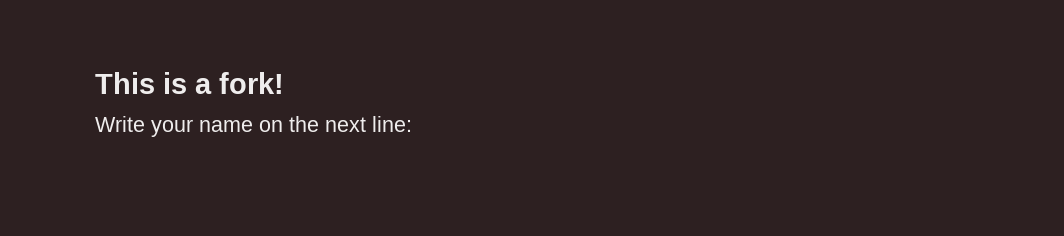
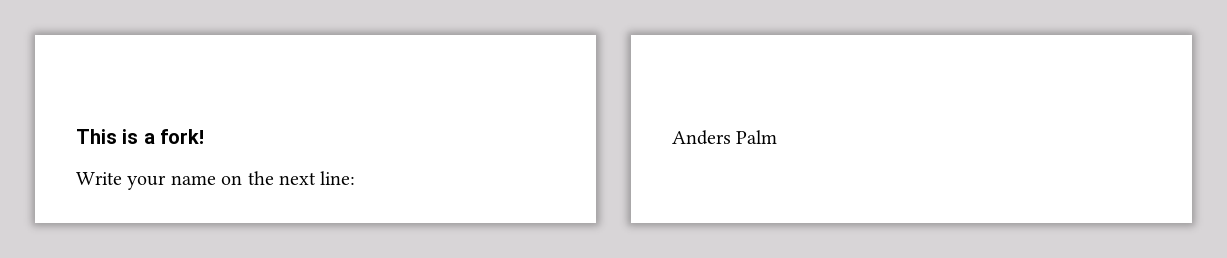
+ Anders Palm

